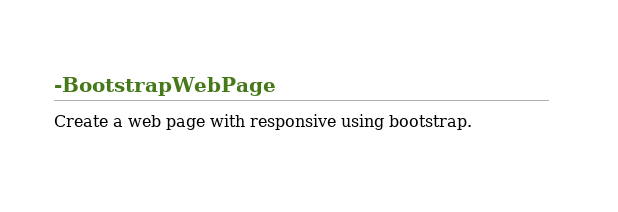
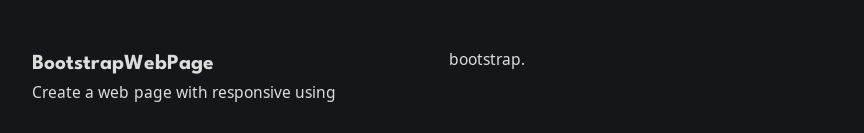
- -BootstrapWebPage
+ BootstrapWebPage

